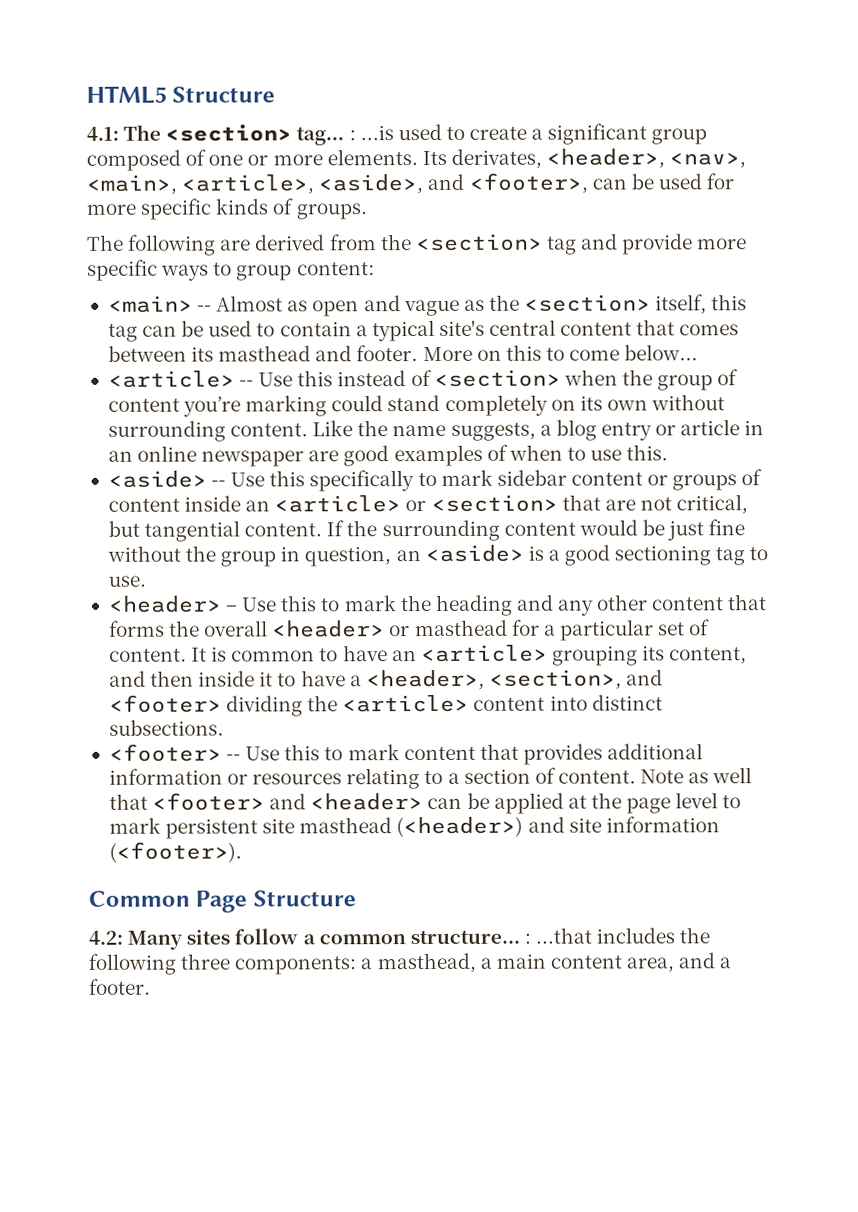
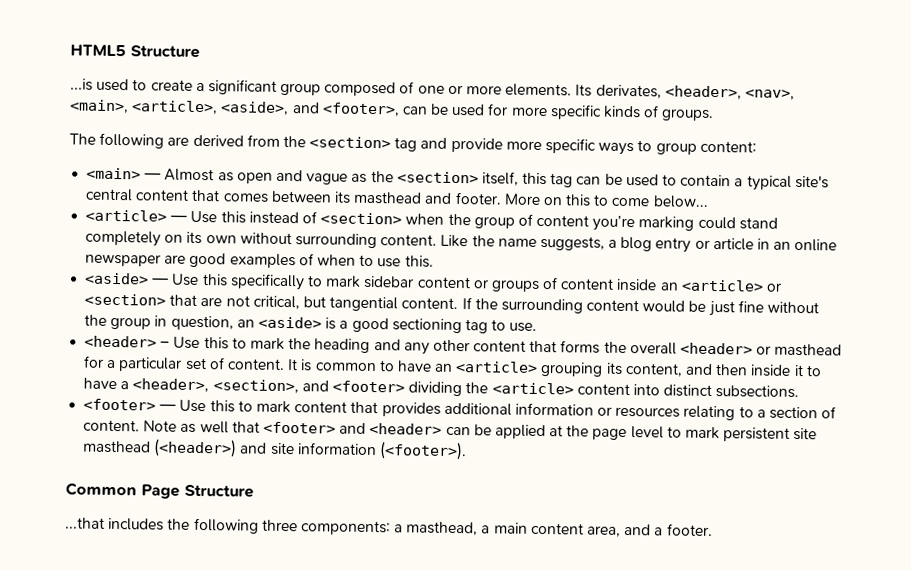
- 4.1: The <section> tag... : ...is used to create a significant group composed of one or more elements.
+ ...is used to create a significant group composed of one or more elements.
- <main> -- Almost as open and vague as the <section> itself, this tag can be used to contain a typical site's central content that comes between its masthead and footer.
+ <main> — Almost as open and vague as the <section> itself, this tag can be used to contain a typical site's central content that comes between its masthead and footer.
- <article> -- Use this instead of <section> when the group of content you’re marking could stand completely on its own without surrounding content.
+ <article> — Use this instead of <section> when the group of content you’re marking could stand completely on its own without surrounding content.
- <aside> -- Use this specifically to mark sidebar content or groups of content inside an <article> or <section> that are not critical, but tangential content.
+ <aside> — Use this specifically to mark sidebar content or groups of content inside an <article> or <section> that are not critical, but tangential content.
- <footer> -- Use this to mark content that provides additional information or resources relating to a section of content.
+ <footer> — Use this to mark content that provides additional information or resources relating to a section of content.
- 4.2: Many sites follow a common structure... : ...that includes the following three components: a masthead, a main content area, and a footer.
+ ...that includes the following three components: a masthead, a main content area, and a footer.

